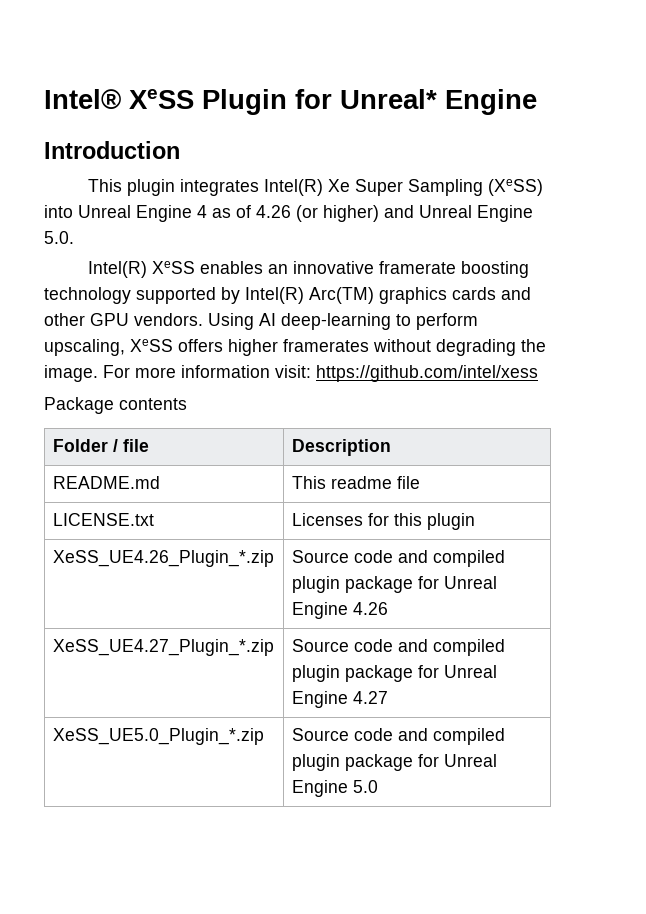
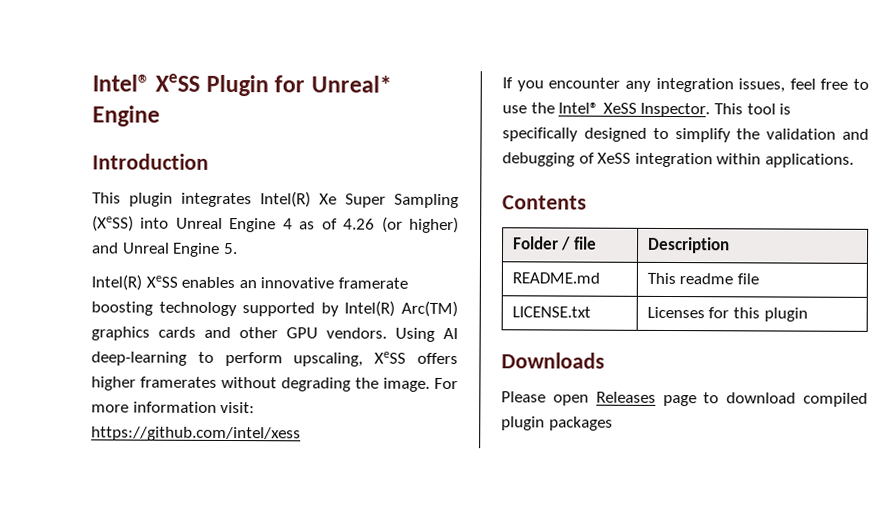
- This plugin integrates Intel(R) Xe Super Sampling (XeSS) into Unreal Engine 4 as of 4.26 (or higher) and Unreal Engine 5.0.
+ This plugin integrates Intel(R) Xe Super Sampling (XeSS) into Unreal Engine 4 as of 4.26 (or higher) and Unreal Engine 5.
- Package contents
+ If you encounter any integration issues, feel free to use the Intel® XeSS Inspector. This tool is specifically designed to simplify the validation and debugging of XeSS integration within applications.
+ Contents
- XeSS_UE4.26_Plugin_*.zip | Source code and compiled plugin package for Unreal Engine 4.26
- XeSS_UE4.27_Plugin_*.zip | Source code and compiled plugin package for Unreal Engine 4.27
- XeSS_UE5.0_Plugin_*.zip | Source code and compiled plugin package for Unreal Engine 5.0
+ Downloads
+ Please open Releases page to download compiled plugin packages

